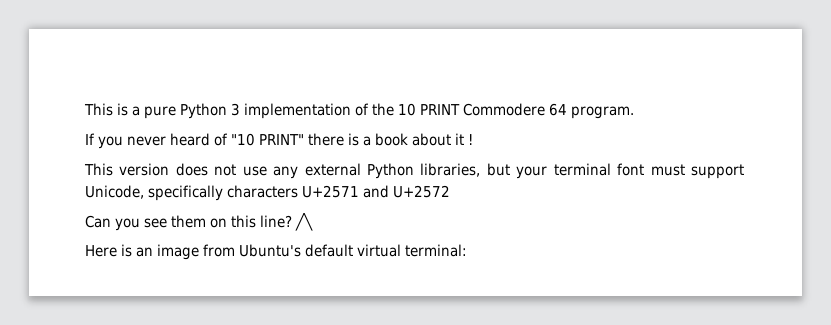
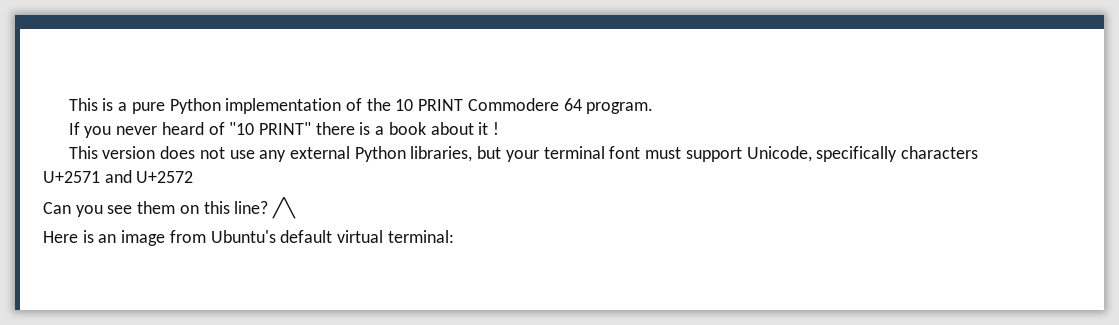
- This is a pure Python 3 implementation of the 10 PRINT Commodere 64 program.
+ This is a pure Python implementation of the 10 PRINT Commodere 64 program.

